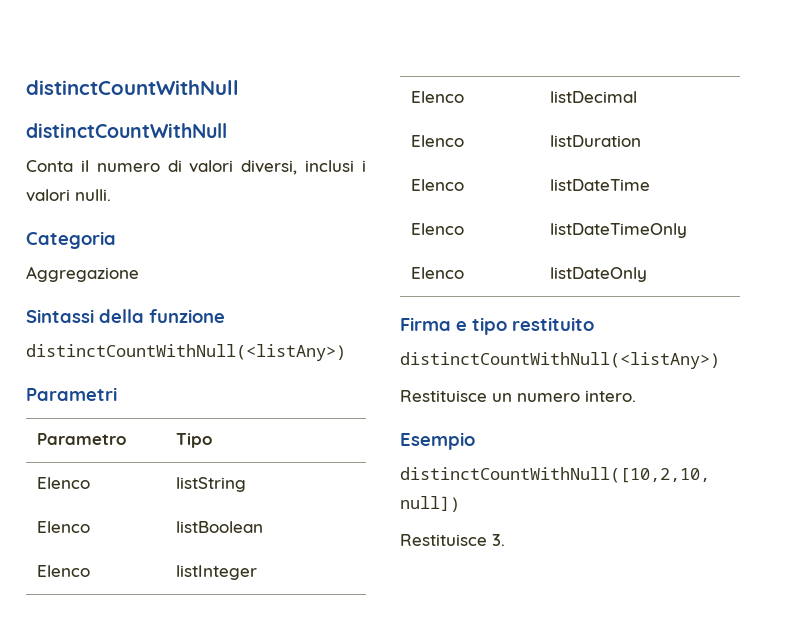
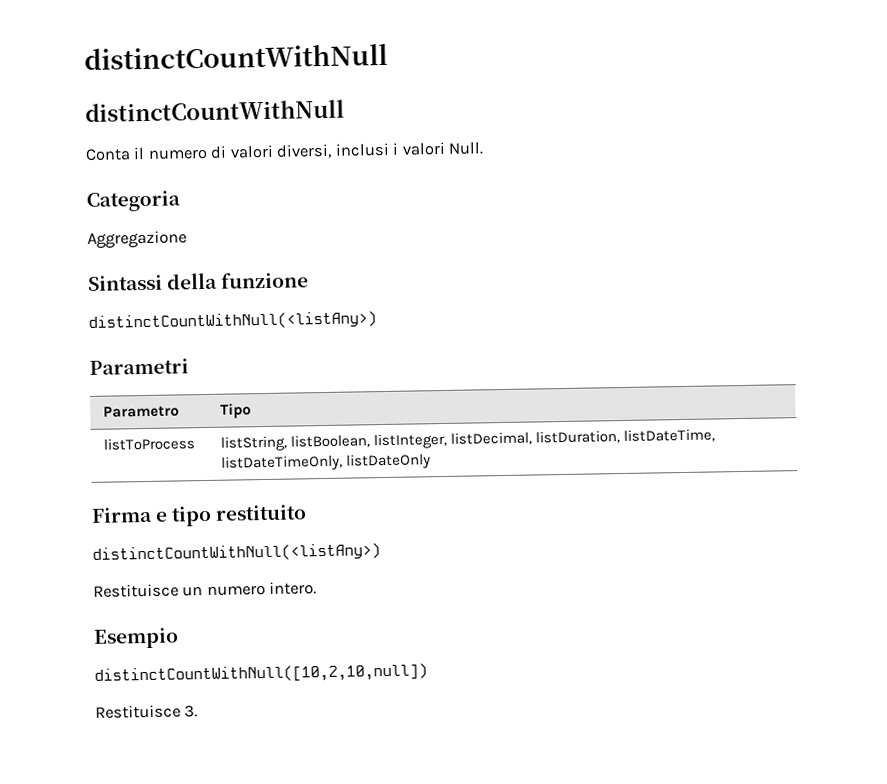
- Conta il numero di valori diversi, inclusi i valori nulli.
+ Conta il numero di valori diversi, inclusi i valori Null.
- Elenco | listString
- Elenco | listBoolean
- Elenco | listInteger
- Elenco | listDecimal
- Elenco | listDuration
- Elenco | listDateTime
- Elenco | listDateTimeOnly
- Elenco | listDateOnly
+ listToProcess | listString, listBoolean, listInteger, listDecimal, listDuration, listDateTime, listDateTimeOnly, listDateOnly

